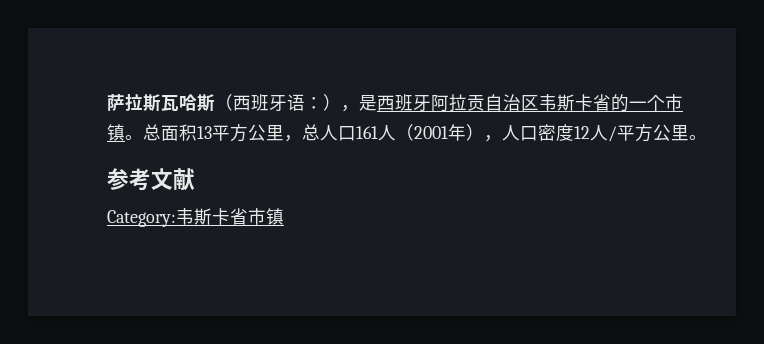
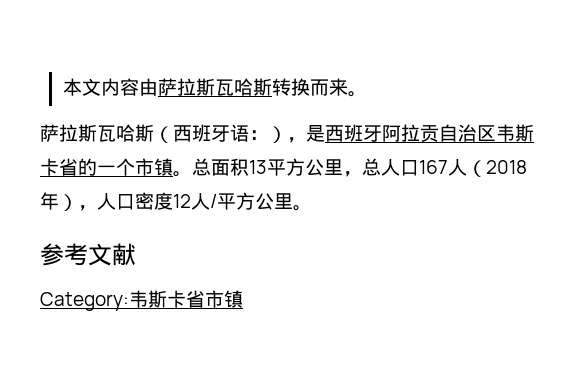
+ 本文内容由萨拉斯瓦哈斯转换而来。
- 总面积13平方公里，总人口161人（2001年），人口密度12人/平方公里。
+ 总面积13平方公里，总人口167人（2018年），人口密度12人/平方公里。

